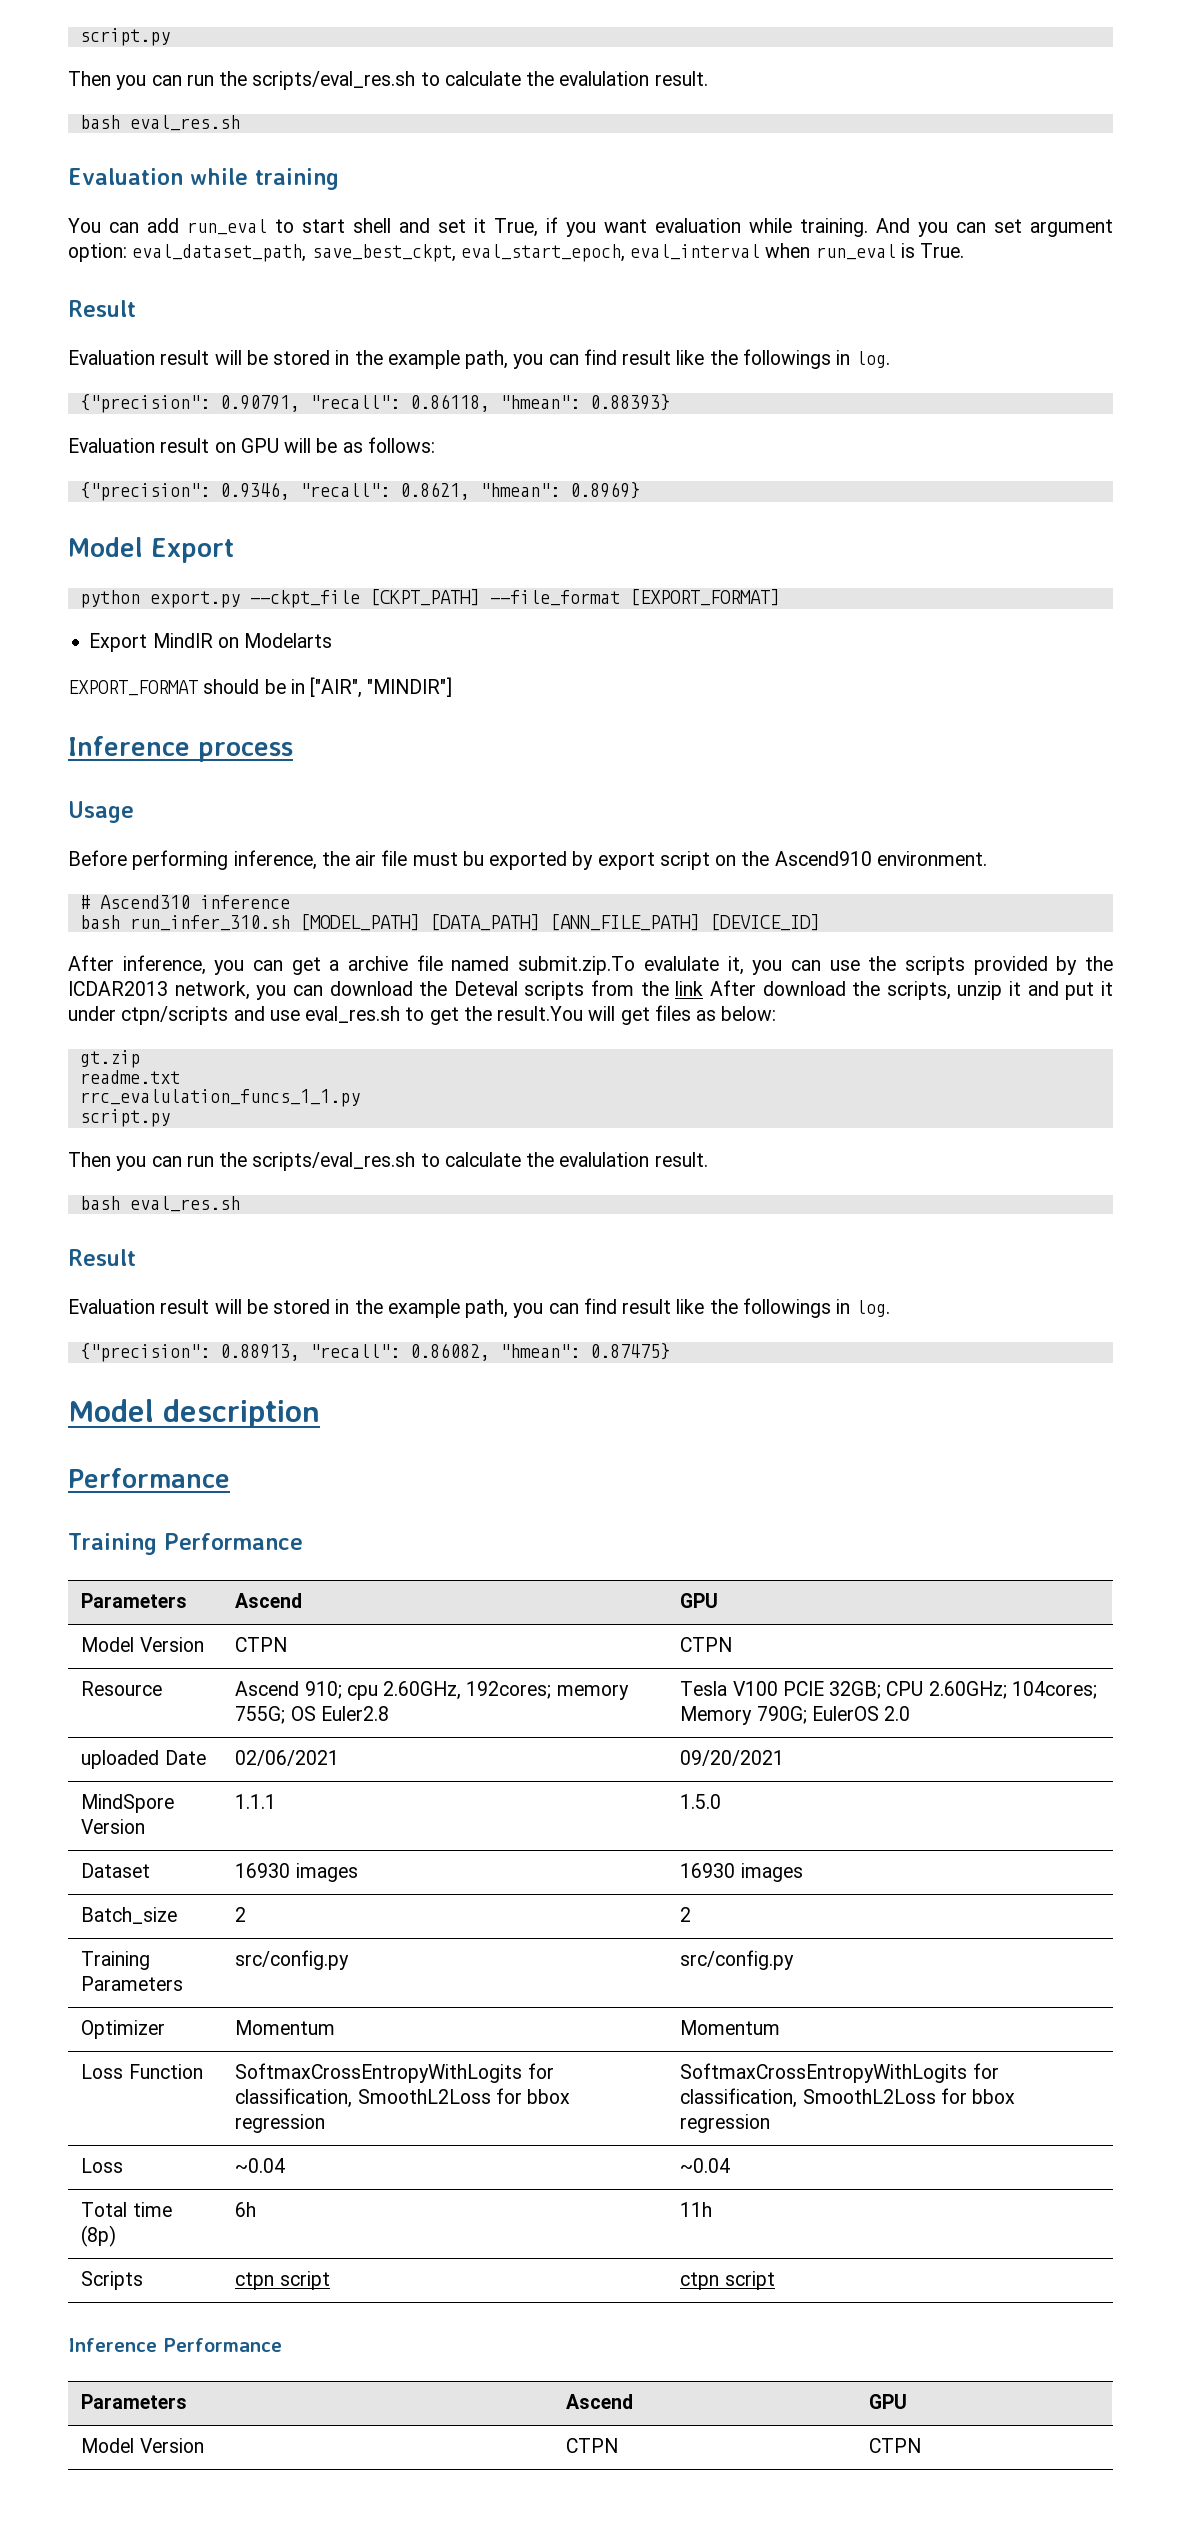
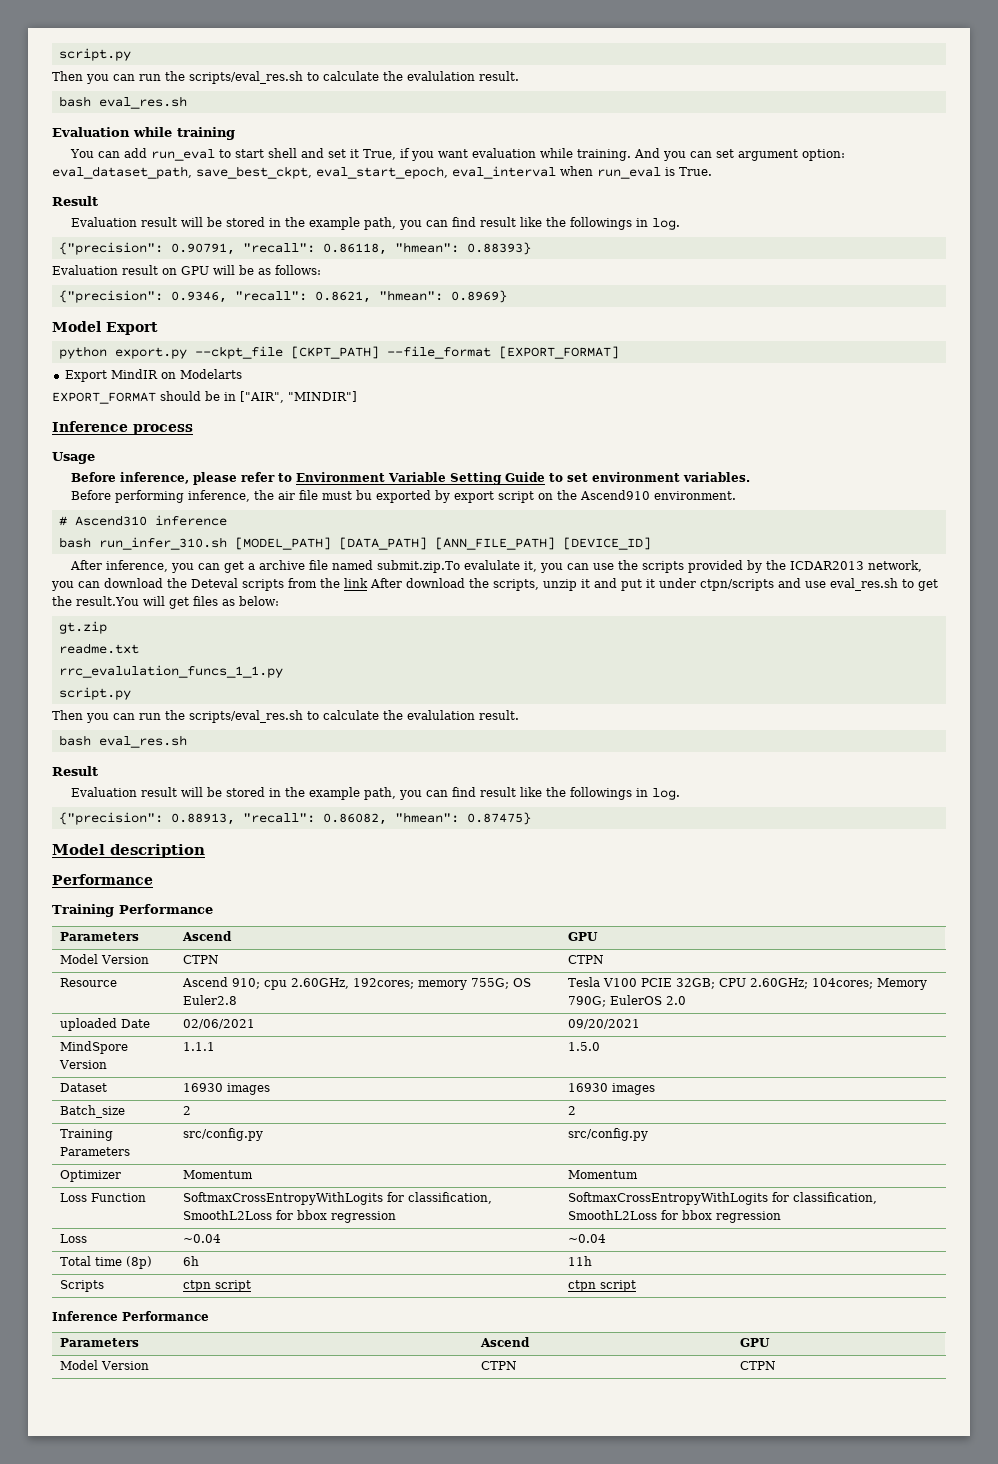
+ Before inference, please refer to Environment Variable Setting Guide to set environment variables.

